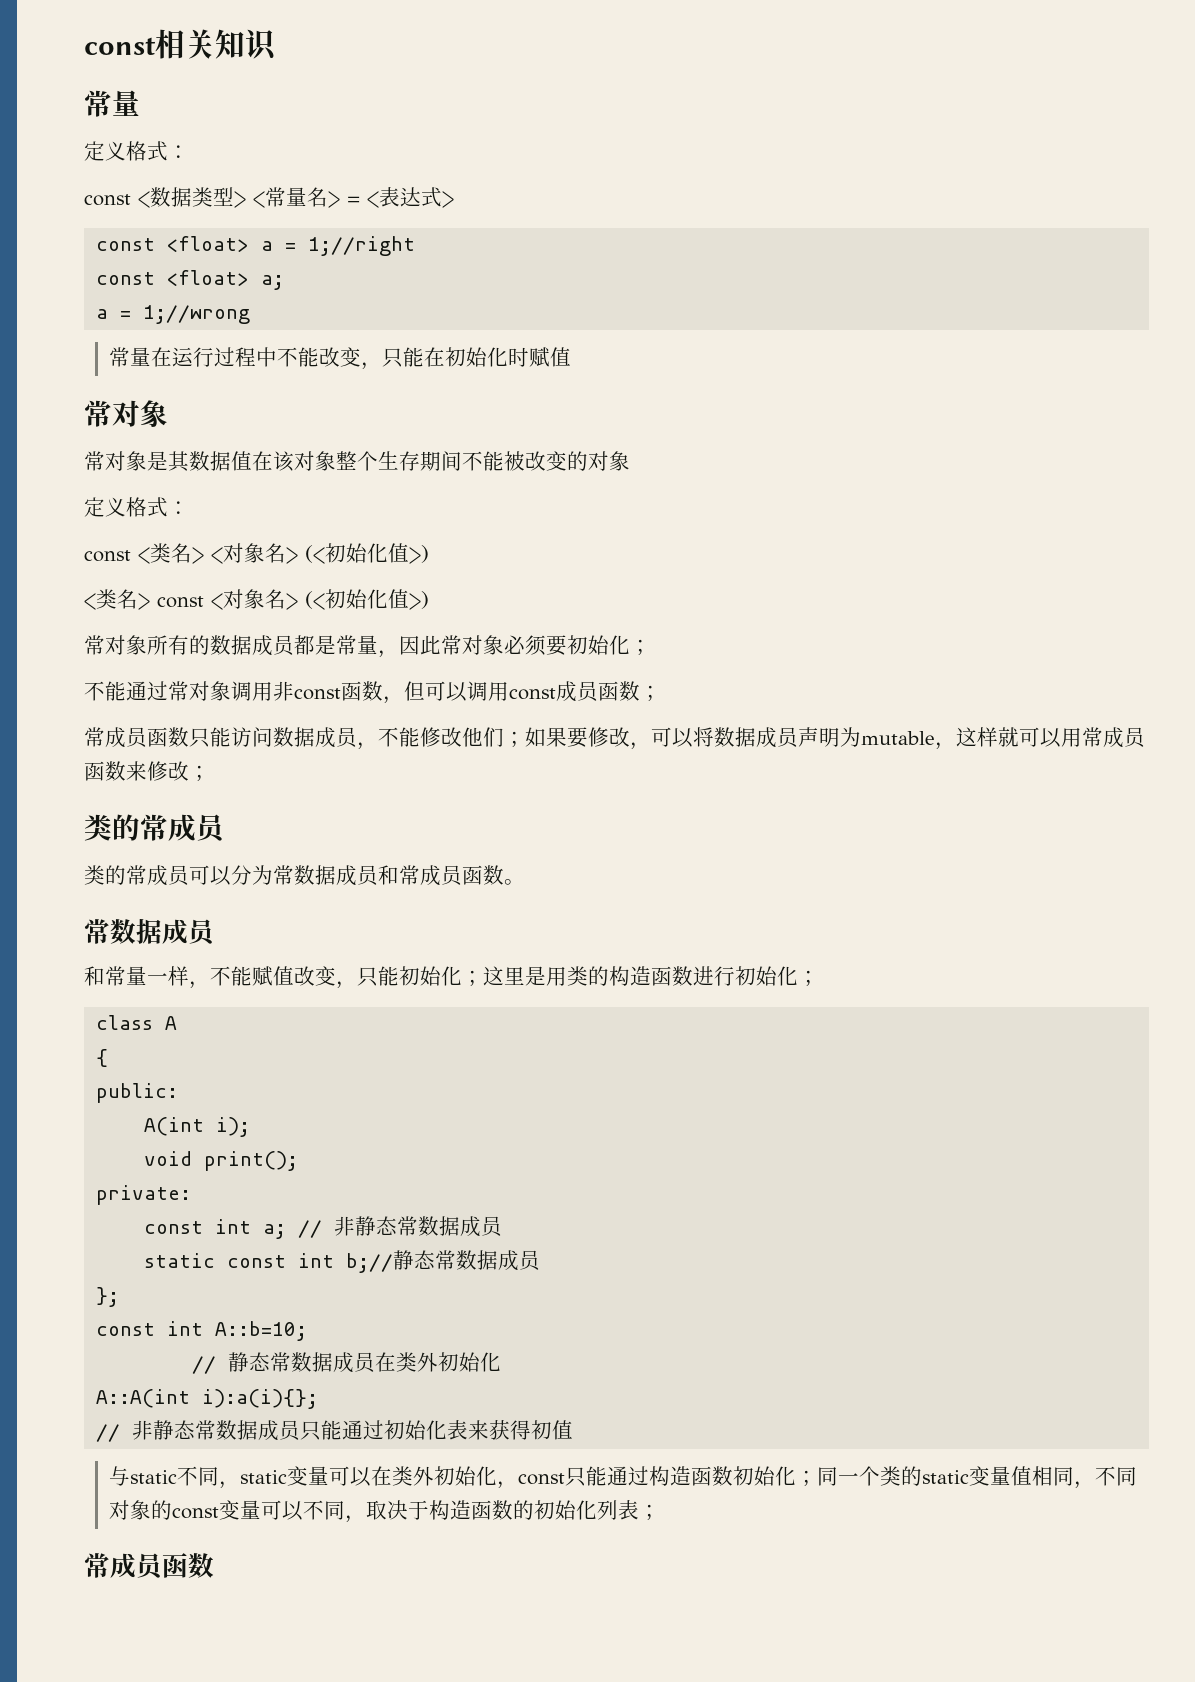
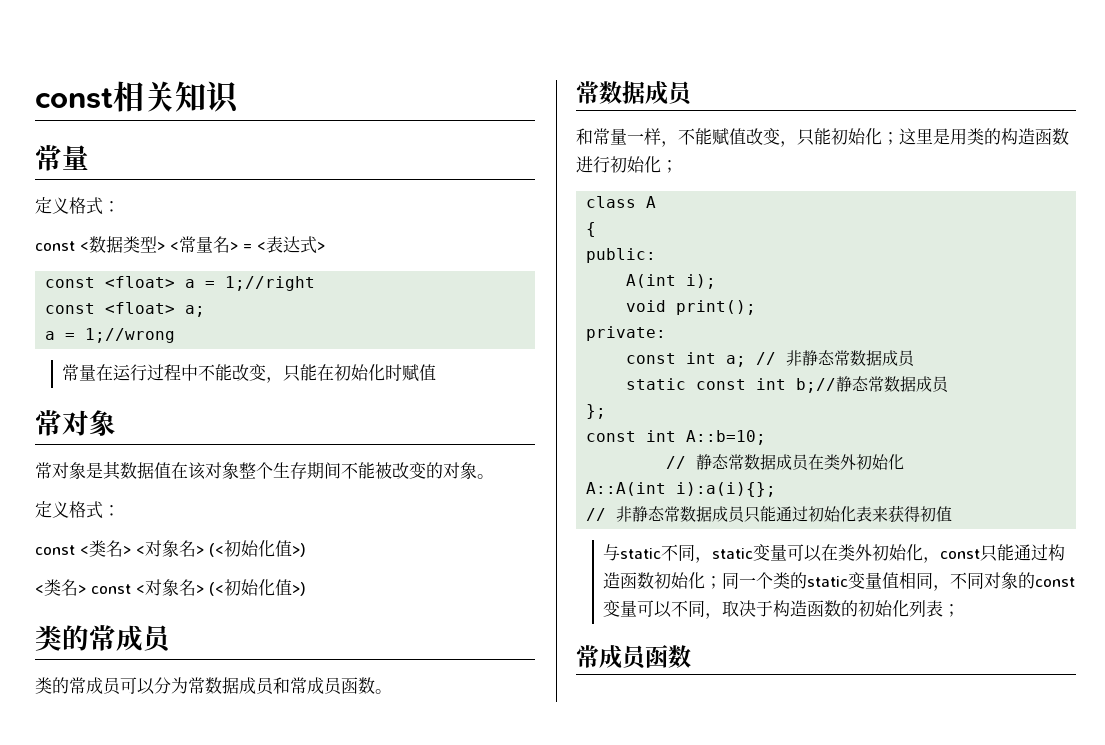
- 常对象是其数据值在该对象整个生存期间不能被改变的对象
+ 常对象是其数据值在该对象整个生存期间不能被改变的对象。
- 常对象所有的数据成员都是常量，因此常对象必须要初始化；
- 不能通过常对象调用非const函数，但可以调用const成员函数；
- 常成员函数只能访问数据成员，不能修改他们；如果要修改，可以将数据成员声明为mutable，这样就可以用常成员函数来修改；

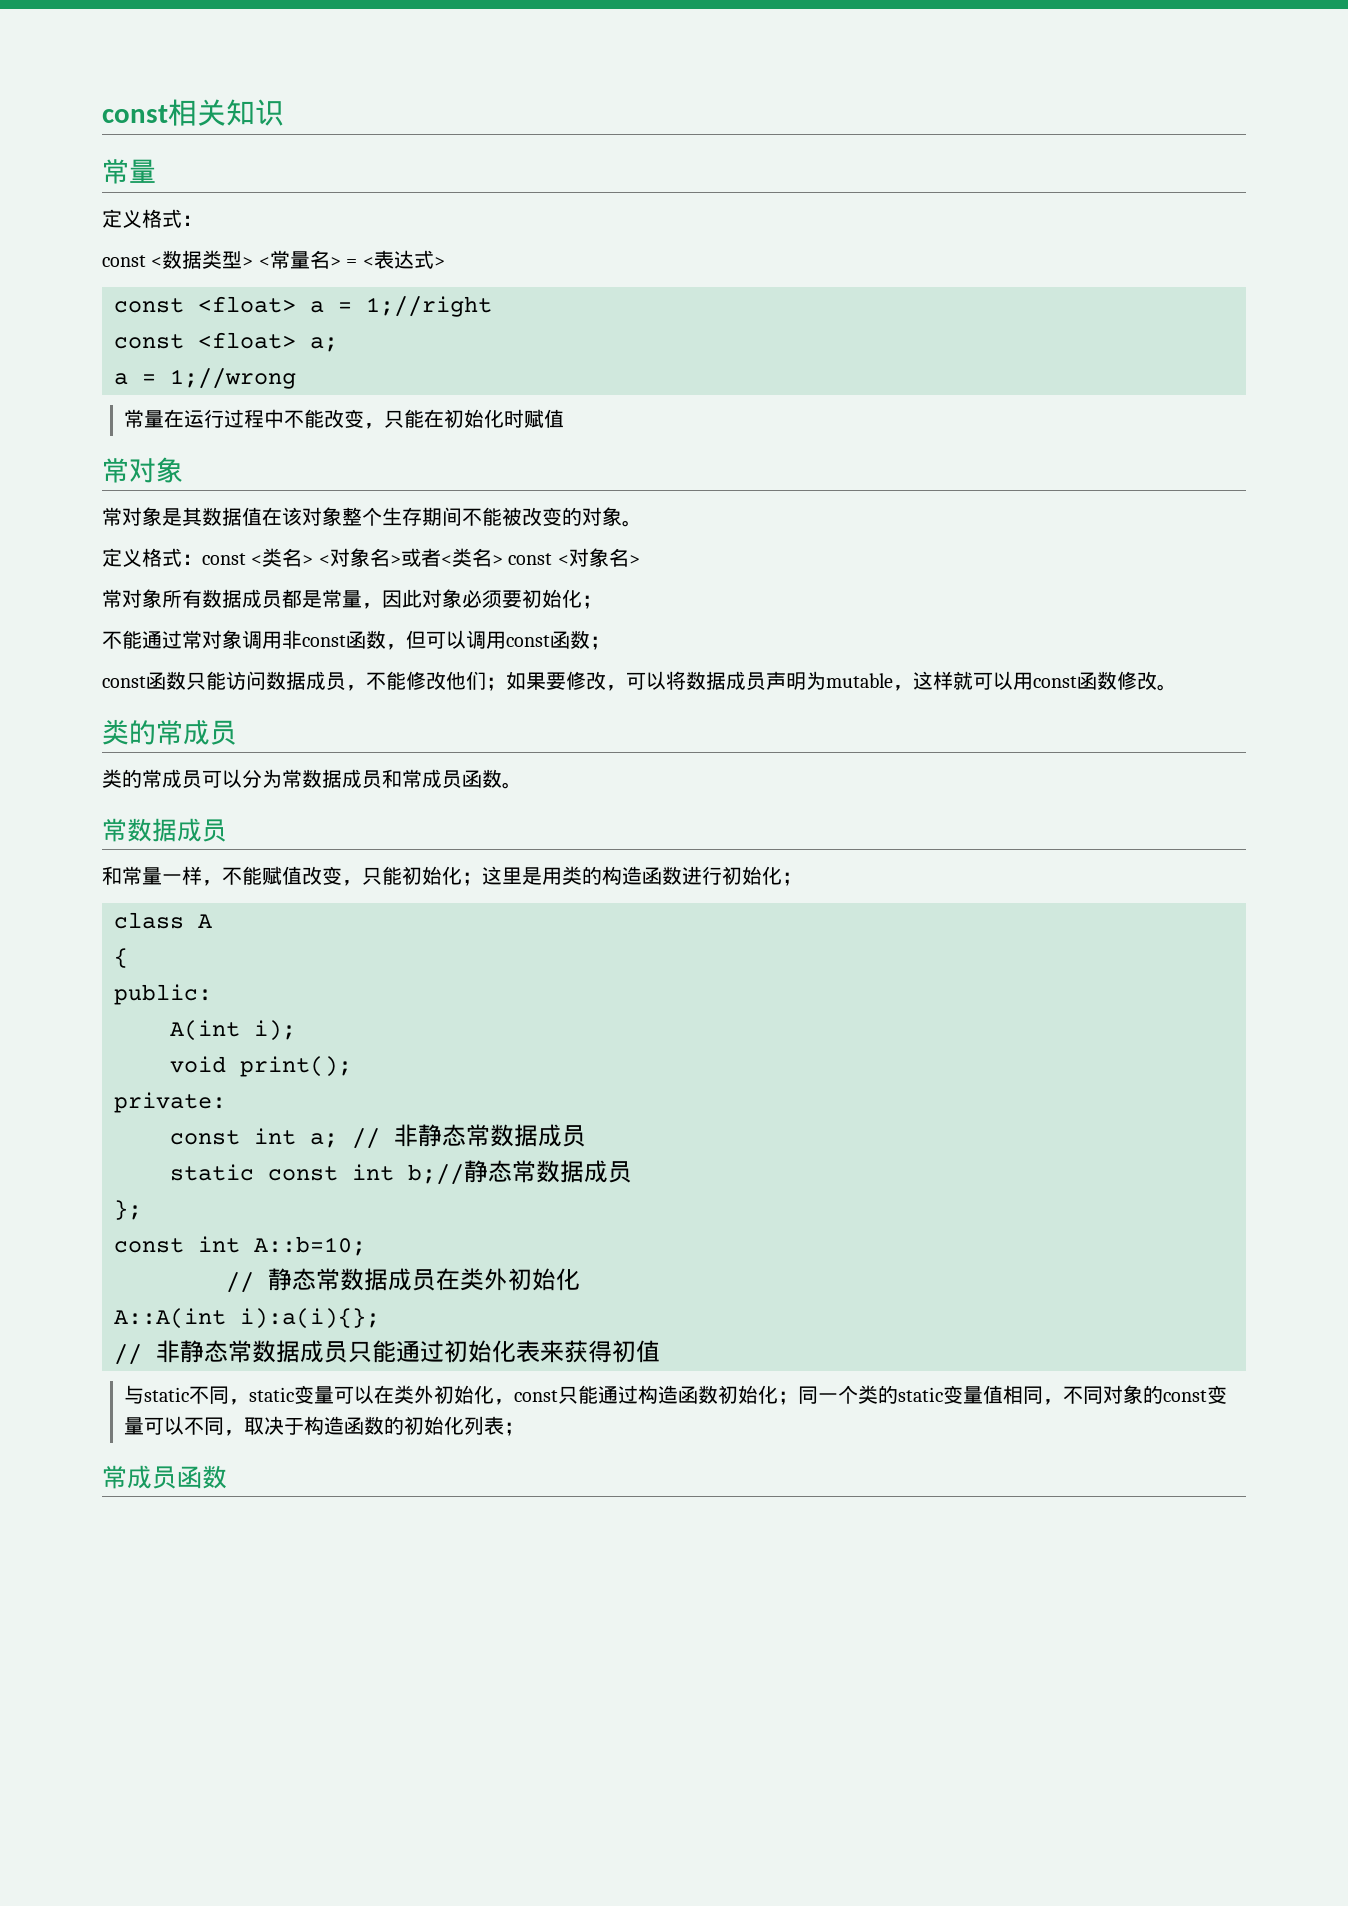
  常对象是其数据值在该对象整个生存期间不能被改变的对象。
- 定义格式：
- const <类名> <对象名> (<初始化值>)
- <类名> const <对象名> (<初始化值>)
+ 定义格式：const <类名> <对象名>或者<类名> const <对象名>
+ 常对象所有数据成员都是常量，因此对象必须要初始化；
+ 不能通过常对象调用非const函数，但可以调用const函数；
+ const函数只能访问数据成员，不能修改他们；如果要修改，可以将数据成员声明为mutable，这样就可以用const函数修改。

